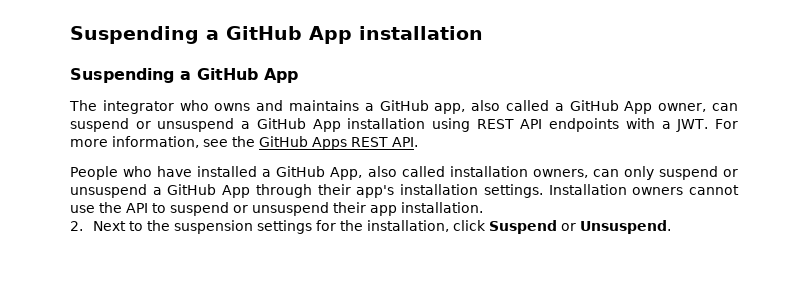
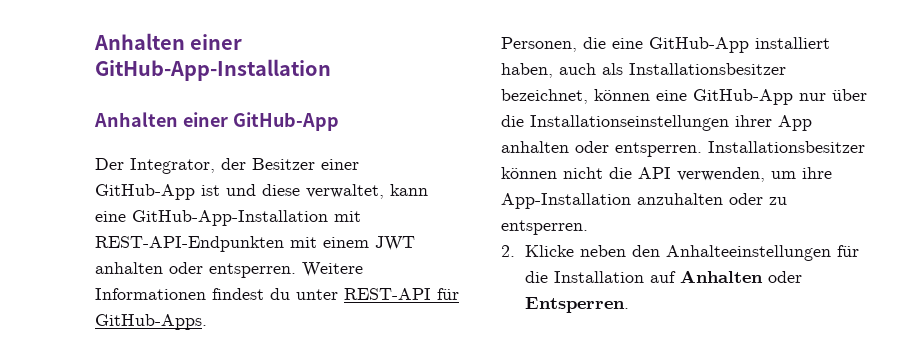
- Suspending a GitHub App installation
- Suspending a GitHub App
- The integrator who owns and maintains a GitHub app, also called a GitHub App owner, can suspend or unsuspend a GitHub App installation using REST API endpoints with a JWT. For more information, see the GitHub Apps REST API.
- People who have installed a GitHub App, also called installation owners, can only suspend or unsuspend a GitHub App through their app's installation settings. Installation owners cannot use the API to suspend or unsuspend their app installation.
- 2. Next to the suspension settings for the installation, click Suspend or Unsuspend.
+ Anhalten einer GitHub-App-Installation
+ Anhalten einer GitHub-App
+ Der Integrator, der Besitzer einer GitHub-App ist und diese verwaltet, kann eine GitHub-App-Installation mit REST-API-Endpunkten mit einem JWT anhalten oder entsperren. Weitere Informationen findest du unter REST-API für GitHub-Apps.
+ Personen, die eine GitHub-App installiert haben, auch als Installationsbesitzer bezeichnet, können eine GitHub-App nur über die Installationseinstellungen ihrer App anhalten oder entsperren. Installationsbesitzer können nicht die API verwenden, um ihre App-Installation anzuhalten oder zu entsperren.
+ 2. Klicke neben den Anhalteeinstellungen für die Installation auf Anhalten oder Entsperren.

